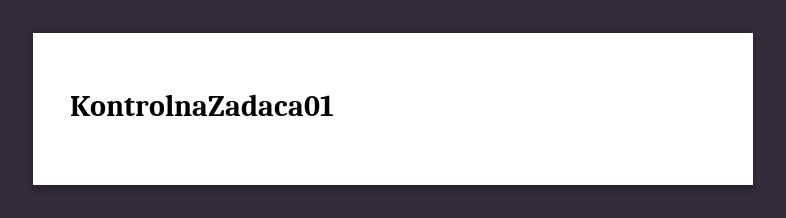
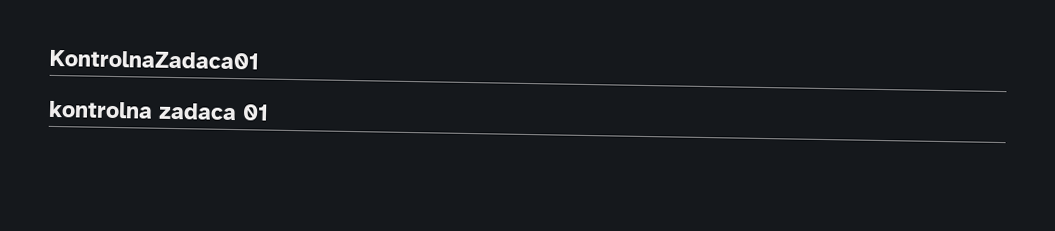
+ kontrolna zadaca 01

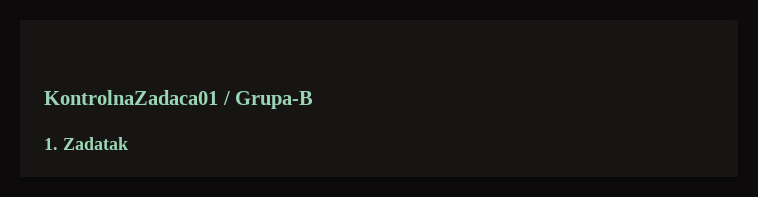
- KontrolnaZadaca01
- kontrolna zadaca 01
+ KontrolnaZadaca01 / Grupa-B
+ 1. Zadatak

